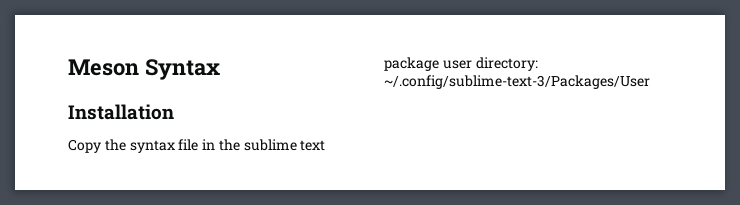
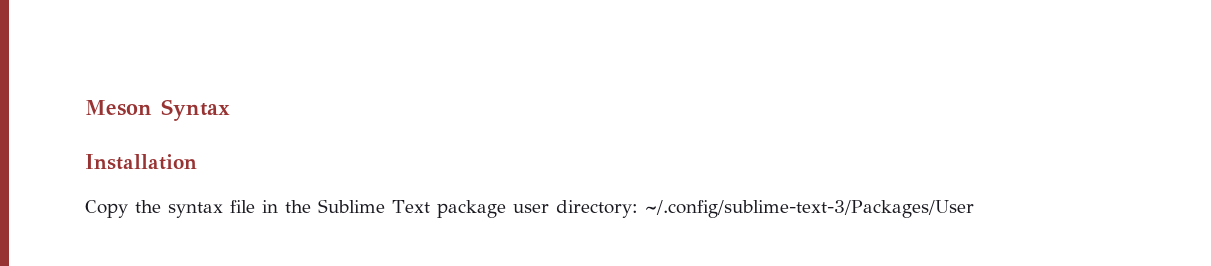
- Copy the syntax file in the sublime text package user directory: ~/.config/sublime-text-3/Packages/User
+ Copy the syntax file in the Sublime Text package user directory: ~/.config/sublime-text-3/Packages/User

